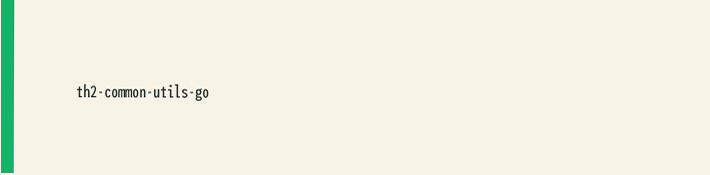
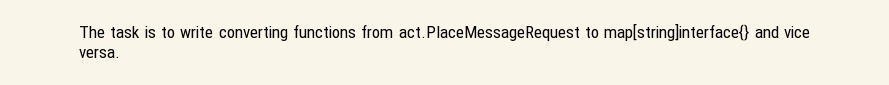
- th2-common-utils-go
+ The task is to write converting functions from act.PlaceMessageRequest to map[string]interface{} and vice versa.

